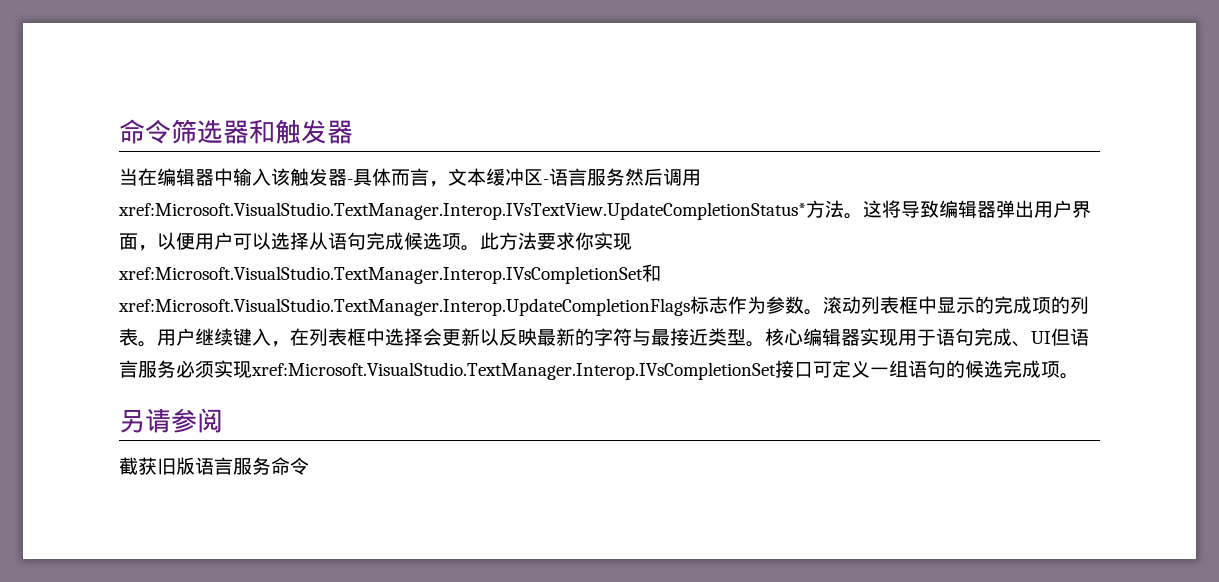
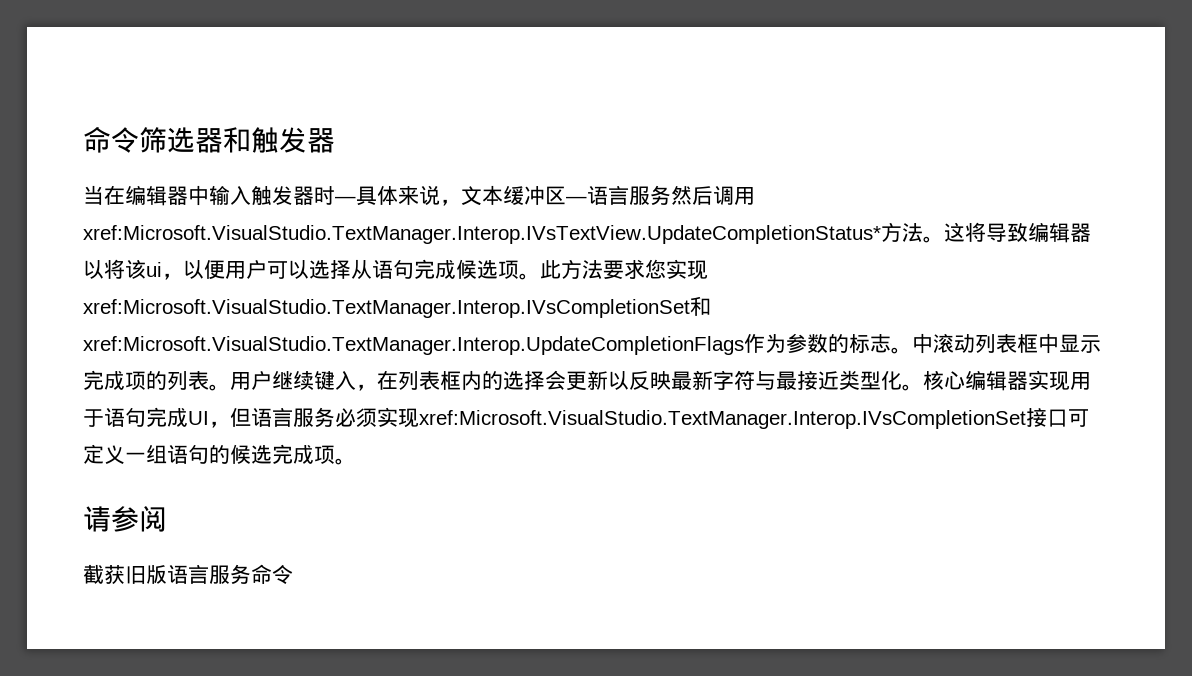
- 当在编辑器中输入该触发器-具体而言，文本缓冲区-语言服务然后调用xref:Microsoft.VisualStudio.TextManager.Interop.IVsTextView.UpdateCompletionStatus*方法。
+ 当在编辑器中输入触发器时—具体来说，文本缓冲区—语言服务然后调用xref:Microsoft.VisualStudio.TextManager.Interop.IVsTextView.UpdateCompletionStatus*方法。
- 这将导致编辑器弹出用户界面，以便用户可以选择从语句完成候选项。
+ 这将导致编辑器以将该ui，以便用户可以选择从语句完成候选项。
- 此方法要求你实现xref:Microsoft.VisualStudio.TextManager.Interop.IVsCompletionSet和xref:Microsoft.VisualStudio.TextManager.Interop.UpdateCompletionFlags标志作为参数。滚动列表框中显示的完成项的列表。
+ 此方法要求您实现xref:Microsoft.VisualStudio.TextManager.Interop.IVsCompletionSet和xref:Microsoft.VisualStudio.TextManager.Interop.UpdateCompletionFlags作为参数的标志。中滚动列表框中显示完成项的列表。
- 用户继续键入，在列表框中选择会更新以反映最新的字符与最接近类型。
+ 用户继续键入，在列表框内的选择会更新以反映最新字符与最接近类型化。
- 核心编辑器实现用于语句完成、UI但语言服务必须实现xref:Microsoft.VisualStudio.TextManager.Interop.IVsCompletionSet接口可定义一组语句的候选完成项。
+ 核心编辑器实现用于语句完成UI，但语言服务必须实现xref:Microsoft.VisualStudio.TextManager.Interop.IVsCompletionSet接口可定义一组语句的候选完成项。
- 另请参阅
+ 请参阅

